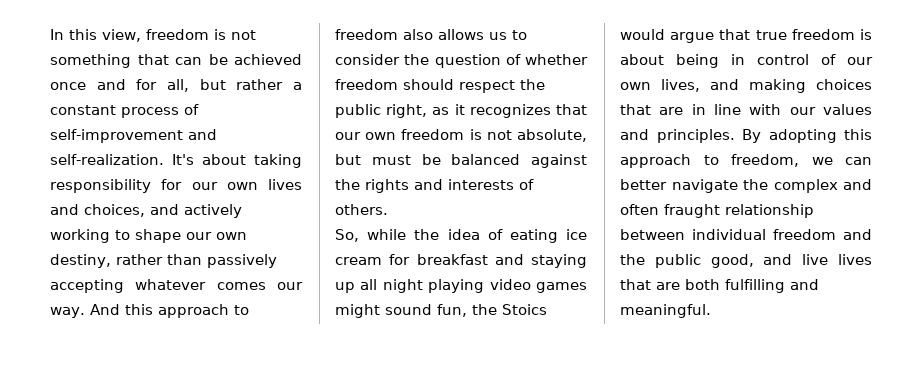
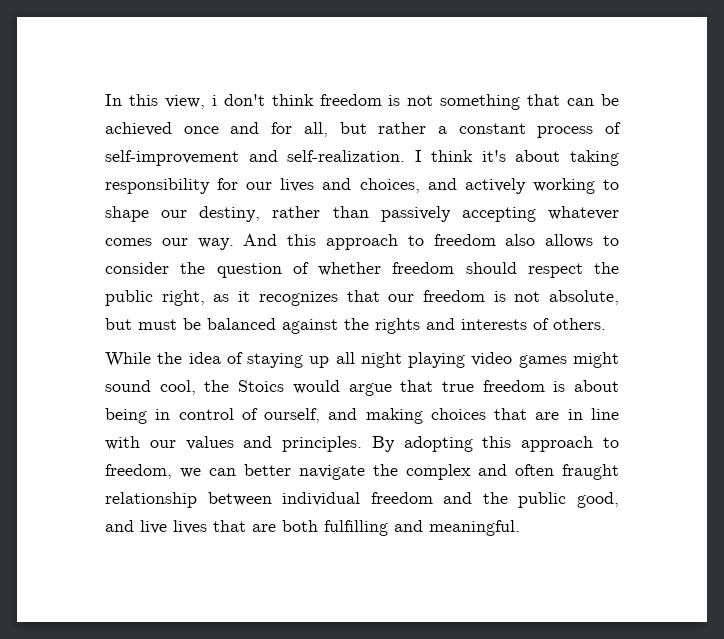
- In this view, freedom is not something that can be achieved once and for all, but rather a constant process of self-improvement and self-realization.
+ In this view, i don't think freedom is not something that can be achieved once and for all, but rather a constant process of self-improvement and self-realization.
- It's about taking responsibility for our own lives and choices, and actively working to shape our own destiny, rather than passively accepting whatever comes our way.
+ I think it's about taking responsibility for our lives and choices, and actively working to shape our destiny, rather than passively accepting whatever comes our way.
- And this approach to freedom also allows us to consider the question of whether freedom should respect the public right, as it recognizes that our own freedom is not absolute, but must be balanced against the rights and interests of others.
+ And this approach to freedom also allows to consider the question of whether freedom should respect the public right, as it recognizes that our freedom is not absolute, but must be balanced against the rights and interests of others.
- So, while the idea of eating ice cream for breakfast and staying up all night playing video games might sound fun, the Stoics would argue that true freedom is about being in control of our own lives, and making choices that are in line with our values and principles.
+ While the idea of staying up all night playing video games might sound cool, the Stoics would argue that true freedom is about being in control of ourself, and making choices that are in line with our values and principles.

